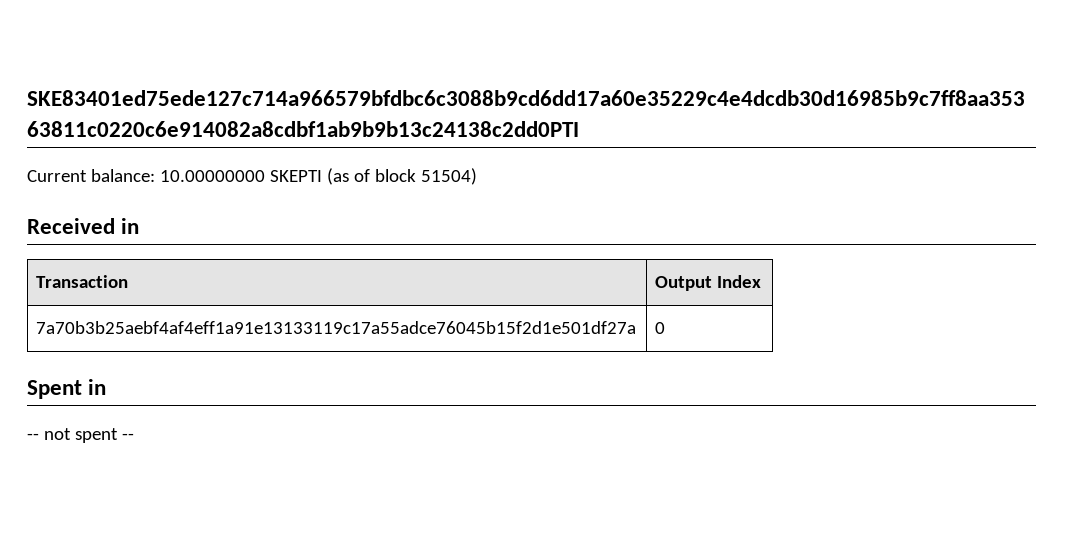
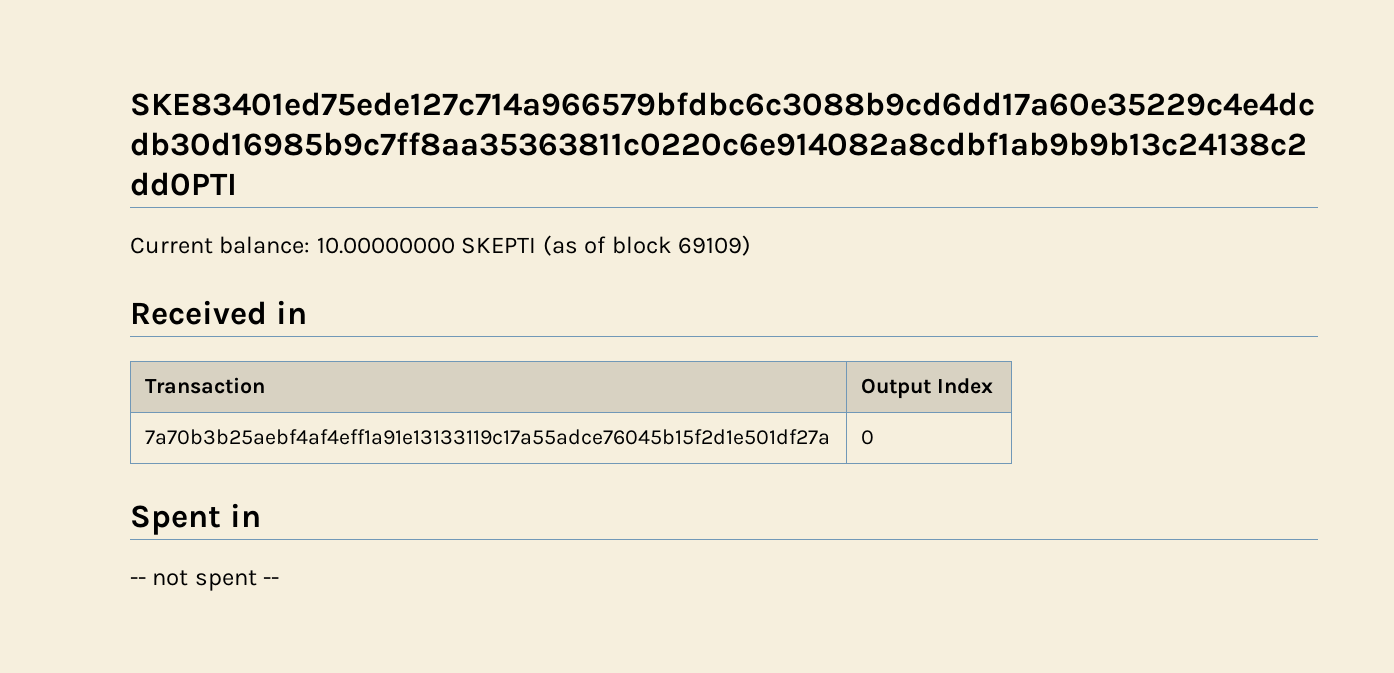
- Current balance: 10.00000000 SKEPTI (as of block 51504)
+ Current balance: 10.00000000 SKEPTI (as of block 69109)

